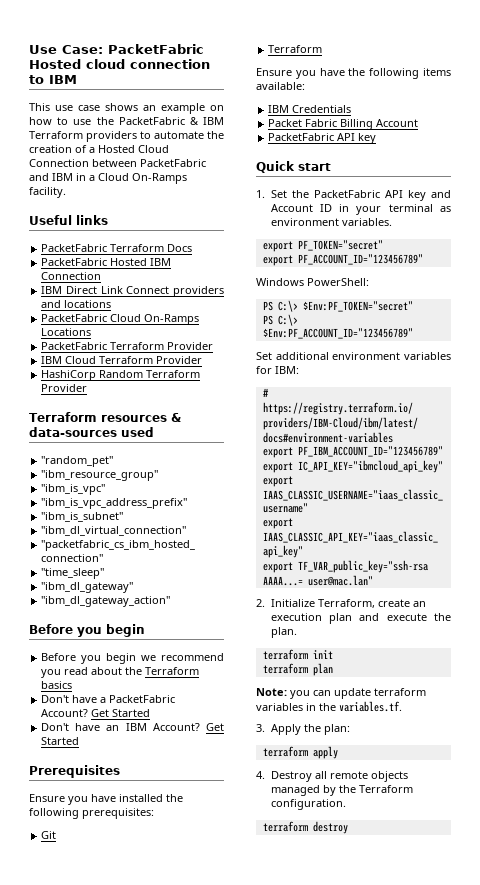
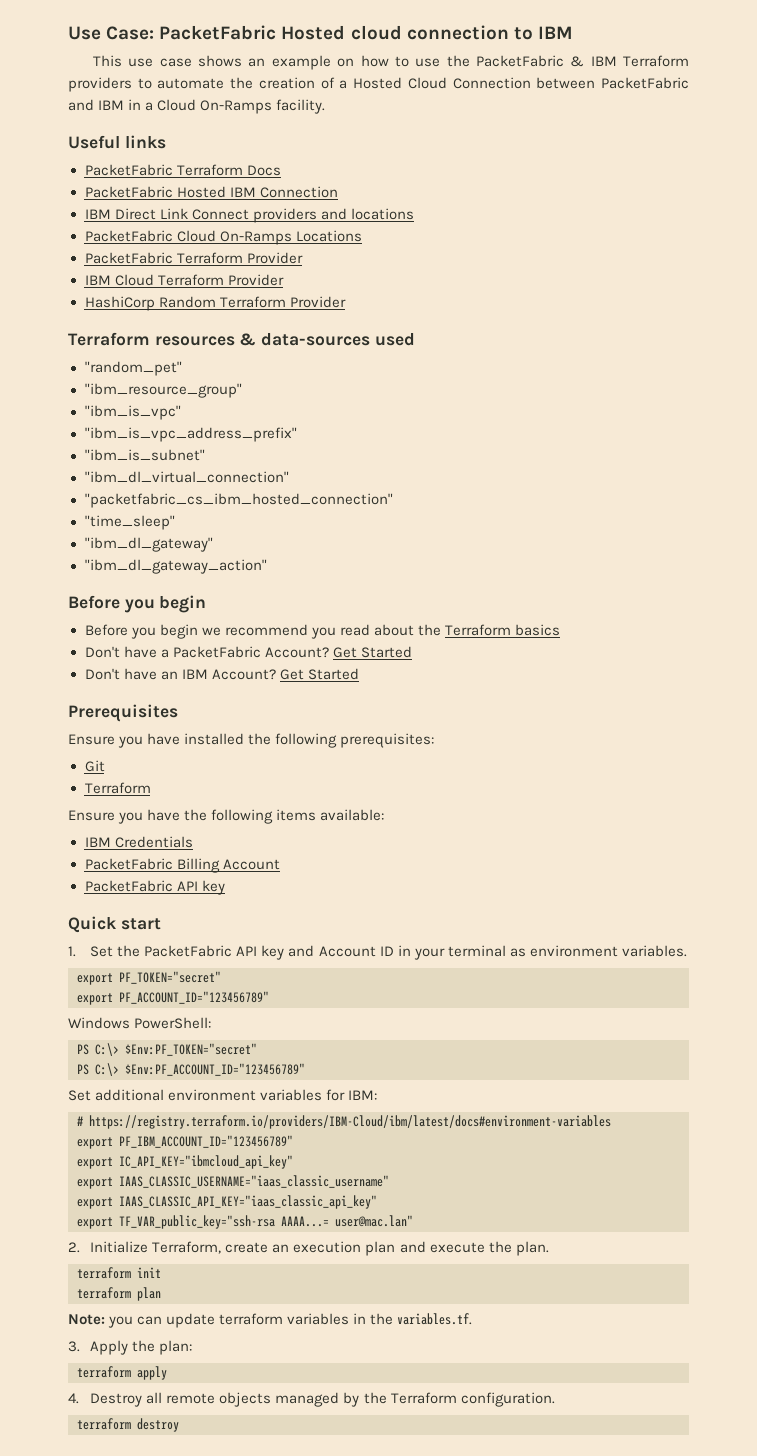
- Packet Fabric Billing Account
+ PacketFabric Billing Account

